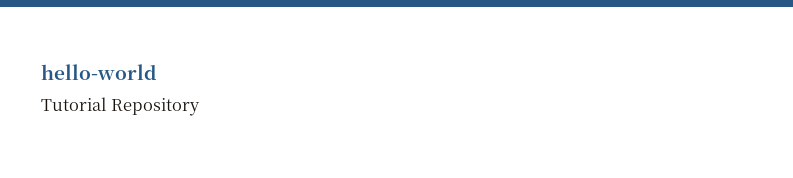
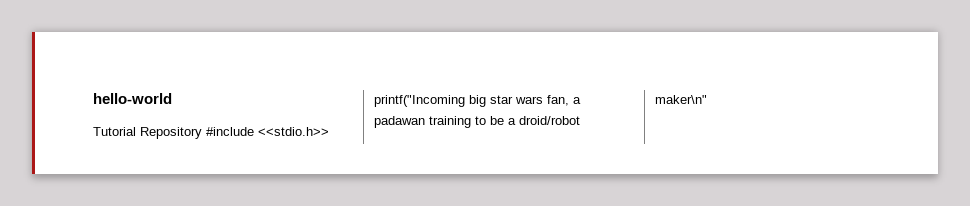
- Tutorial Repository
+ Tutorial Repository #include <<stdio.h>> printf("Incoming big star wars fan, a padawan training to be a droid/robot maker\n"

